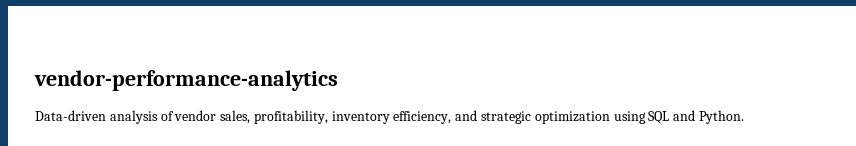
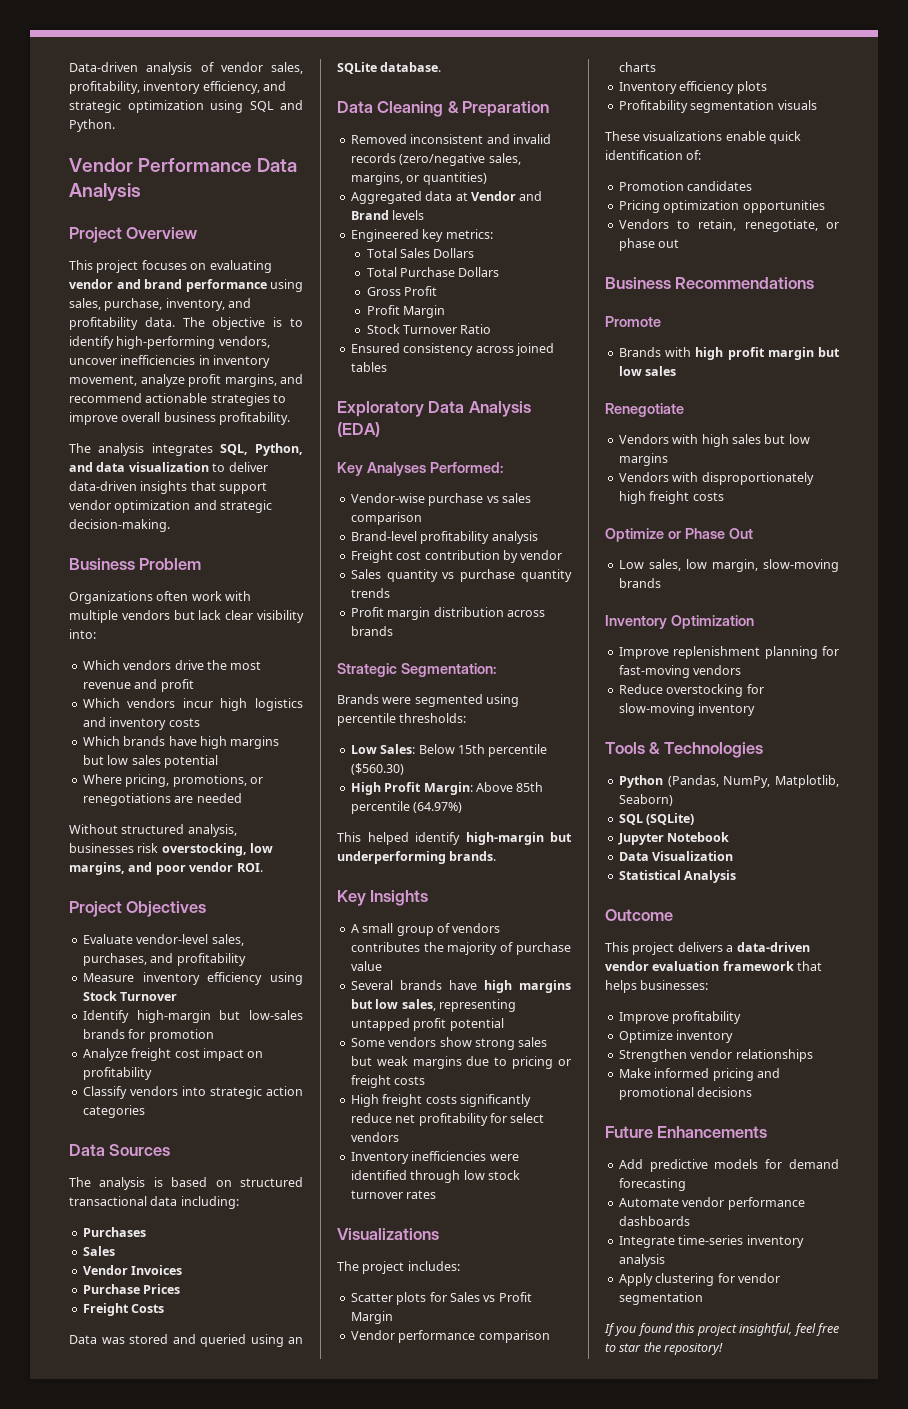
- vendor-performance-analytics
+ Vendor Performance Data Analysis
+ Project Overview
+ This project focuses on evaluating vendor and brand performance using sales, purchase, inventory, and profitability data. The objective is to identify high-performing vendors, uncover inefficiencies in inventory movement, analyze profit margins, and recommend actionable strategies to improve overall business profitability.
+ The analysis integrates SQL, Python, and data visualization to deliver data-driven insights that support vendor optimization and strategic decision-making.
+ Business Problem
+ Organizations often work with multiple vendors but lack clear visibility into:
+ Which vendors drive the most revenue and profit
+ Which vendors incur high logistics and inventory costs
+ Which brands have high margins but low sales potential
+ Where pricing, promotions, or renegotiations are needed
+ Without structured analysis, businesses risk overstocking, low margins, and poor vendor ROI.
+ Project Objectives
+ Evaluate vendor-level sales, purchases, and profitability
+ Measure inventory efficiency using Stock Turnover
+ Identify high-margin but low-sales brands for promotion
+ Analyze freight cost impact on profitability
+ Classify vendors into strategic action categories
+ Data Sources
+ The analysis is based on structured transactional data including:
+ Purchases
+ Sales
+ Vendor Invoices
+ Purchase Prices
+ Freight Costs
+ Data was stored and queried using an SQLite database.
+ Data Cleaning & Preparation
+ Removed inconsistent and invalid records (zero/negative sales, margins, or quantities)
+ Aggregated data at Vendor and Brand levels
+ Engineered key metrics:
+ Total Sales Dollars
+ Total Purchase Dollars
+ Gross Profit
+ Profit Margin
+ Stock Turnover Ratio
+ Ensured consistency across joined tables
+ Exploratory Data Analysis (EDA)
+ Key Analyses Performed:
+ Vendor-wise purchase vs sales comparison
+ Brand-level profitability analysis
+ Freight cost contribution by vendor
+ Sales quantity vs purchase quantity trends
+ Profit margin distribution across brands
+ Strategic Segmentation:
+ Brands were segmented using percentile thresholds:
+ Low Sales: Below 15th percentile ($560.30)
+ High Profit Margin: Above 85th percentile (64.97%)
+ This helped identify high-margin but underperforming brands.
+ Key Insights
+ A small group of vendors contributes the majority of purchase value
+ Several brands have high margins but low sales, representing untapped profit potential
+ Some vendors show strong sales but weak margins due to pricing or freight costs
+ High freight costs significantly reduce net profitability for select vendors
+ Inventory inefficiencies were identified through low stock turnover rates
+ Visualizations
+ The project includes:
+ Scatter plots for Sales vs Profit Margin
+ Vendor performance comparison charts
+ Inventory efficiency plots
+ Profitability segmentation visuals
+ These visualizations enable quick identification of:
+ Promotion candidates
+ Pricing optimization opportunities
+ Vendors to retain, renegotiate, or phase out
+ Business Recommendations
+ Promote
+ Brands with high profit margin but low sales
+ Renegotiate
+ Vendors with high sales but low margins
+ Vendors with disproportionately high freight costs
+ Optimize or Phase Out
+ Low sales, low margin, slow-moving brands
+ Inventory Optimization
+ Improve replenishment planning for fast-moving vendors
+ Reduce overstocking for slow-moving inventory
+ Tools & Technologies
+ Python (Pandas, NumPy, Matplotlib, Seaborn)
+ SQL (SQLite)
+ Jupyter Notebook
+ Data Visualization
+ Statistical Analysis
+ Outcome
+ This project delivers a data-driven vendor evaluation framework that helps businesses:
+ Improve profitability
+ Optimize inventory
+ Strengthen vendor relationships
+ Make informed pricing and promotional decisions
+ Future Enhancements
+ Add predictive models for demand forecasting
+ Automate vendor performance dashboards
+ Integrate time-series inventory analysis
+ Apply clustering for vendor segmentation
+ If you found this project insightful, feel free to star the repository!

